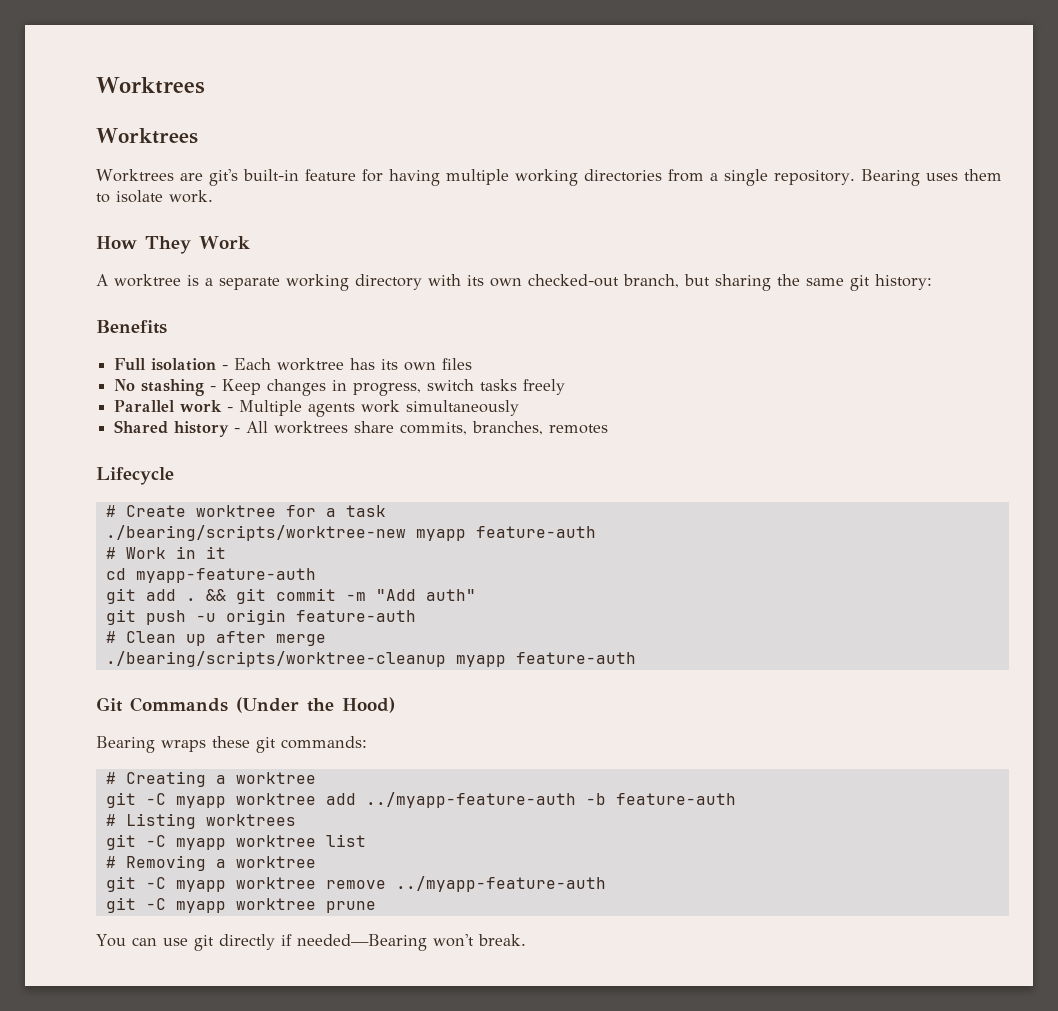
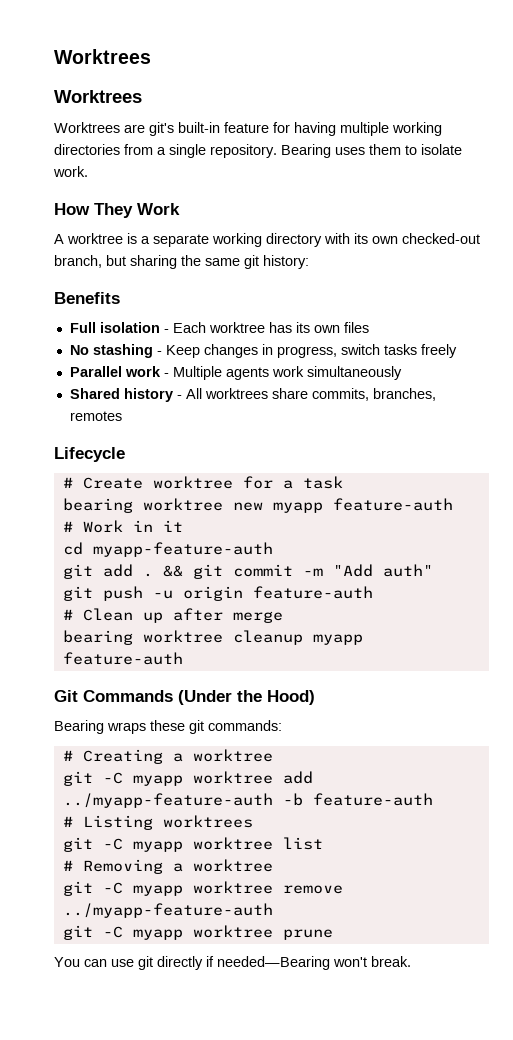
- ./bearing/scripts/worktree-new myapp feature-auth
+ bearing worktree new myapp feature-auth
- ./bearing/scripts/worktree-cleanup myapp feature-auth
+ bearing worktree cleanup myapp feature-auth

